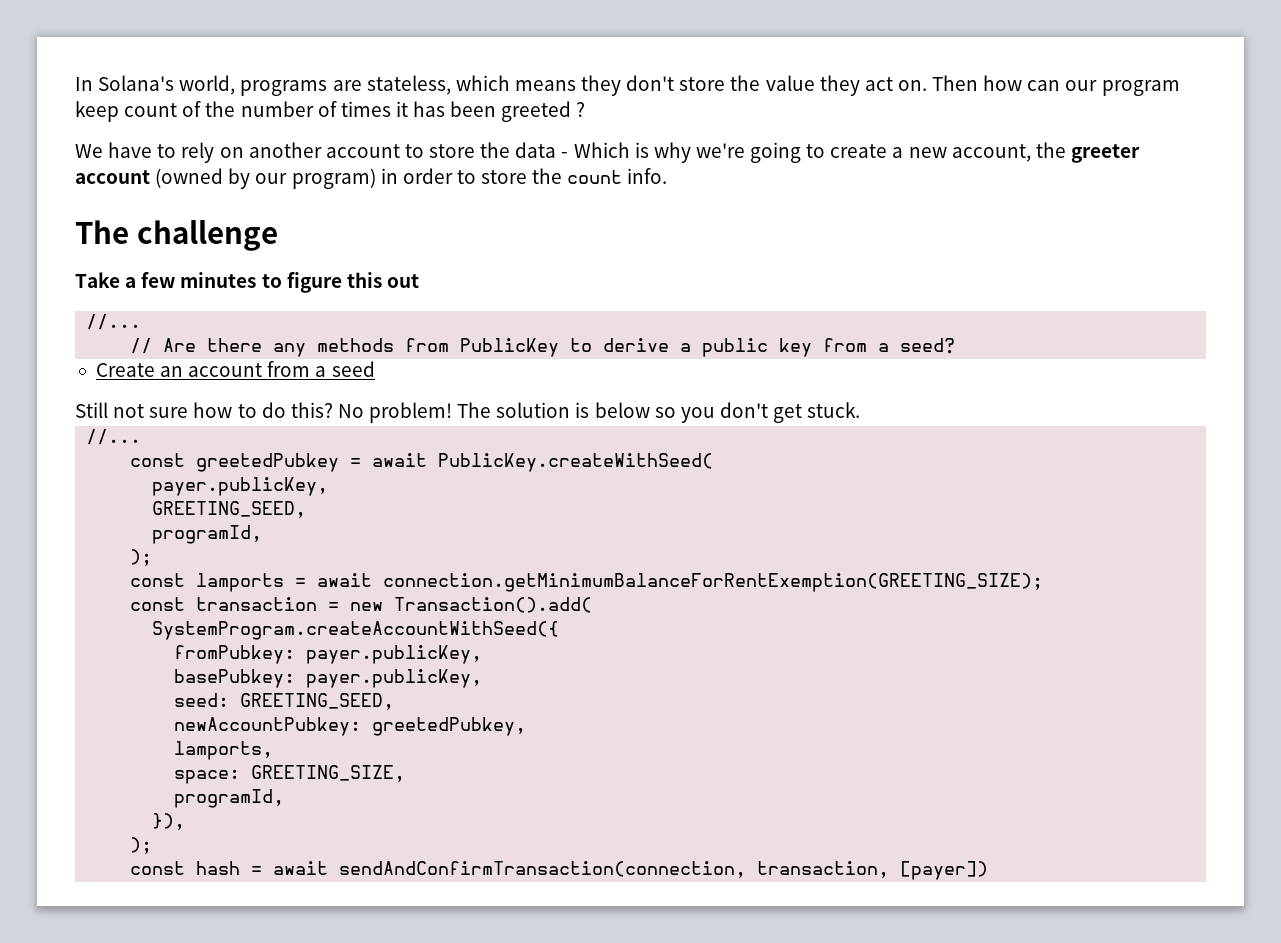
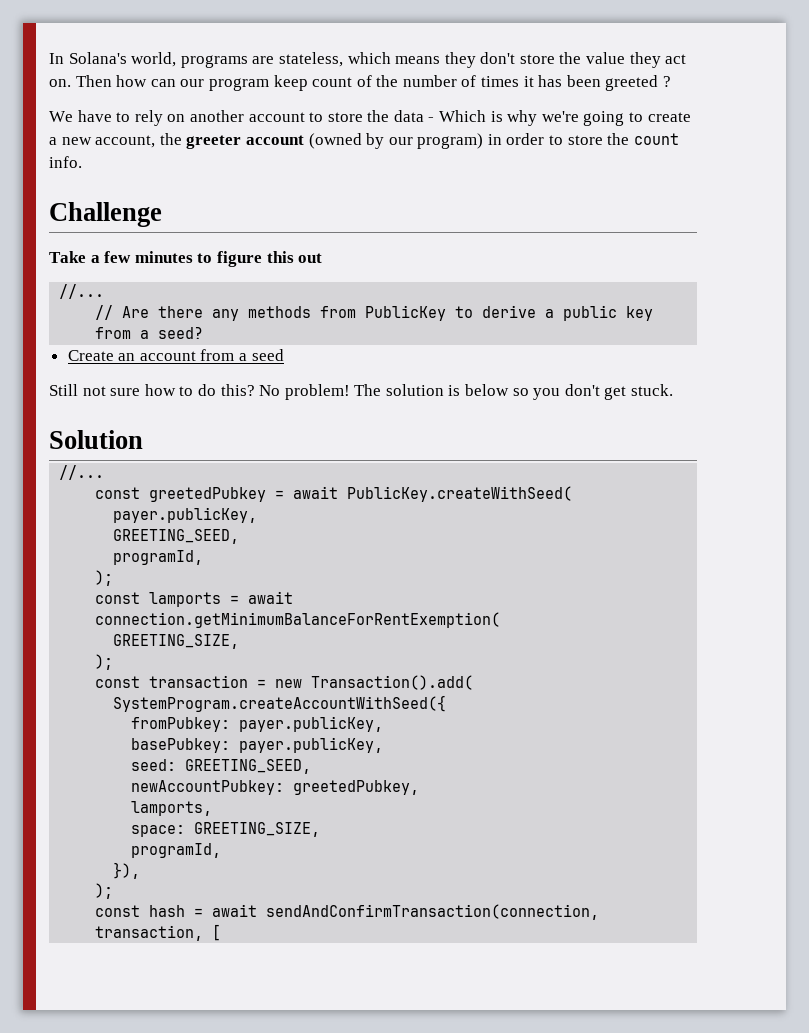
- The challenge
+ Challenge
+ Solution
- const lamports = await connection.getMinimumBalanceForRentExemption(GREETING_SIZE);
+ const lamports = await connection.getMinimumBalanceForRentExemption(
+ GREETING_SIZE,
+ );
- const hash = await sendAndConfirmTransaction(connection, transaction, [payer])
+ const hash = await sendAndConfirmTransaction(connection, transaction, [

